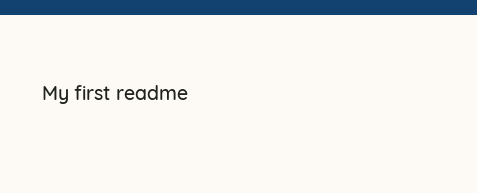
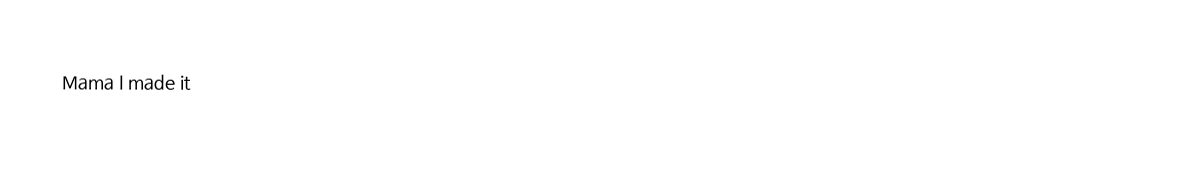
- My first readme
+ Mama I made it

